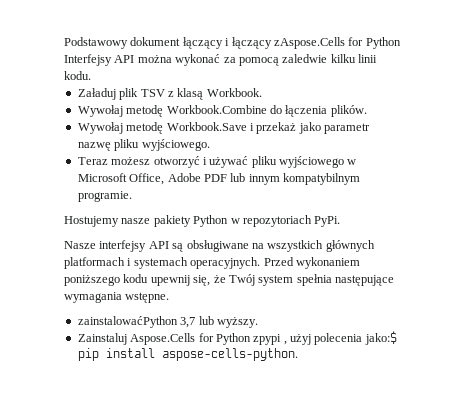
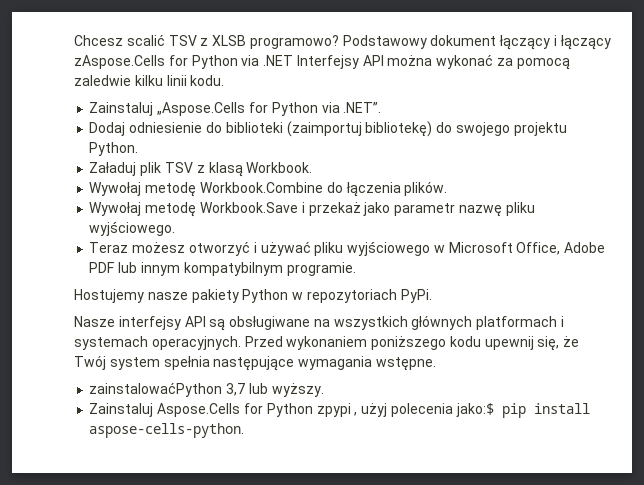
+ Chcesz scalić TSV z XLSB programowo?
- Podstawowy dokument łączący i łączący zAspose.Cells for Python Interfejsy API można wykonać za pomocą zaledwie kilku linii kodu.
+ Podstawowy dokument łączący i łączący zAspose.Cells for Python via .NET Interfejsy API można wykonać za pomocą zaledwie kilku linii kodu.
+ Zainstaluj „Aspose.Cells for Python via .NET”.
+ Dodaj odniesienie do biblioteki (zaimportuj bibliotekę) do swojego projektu Python.

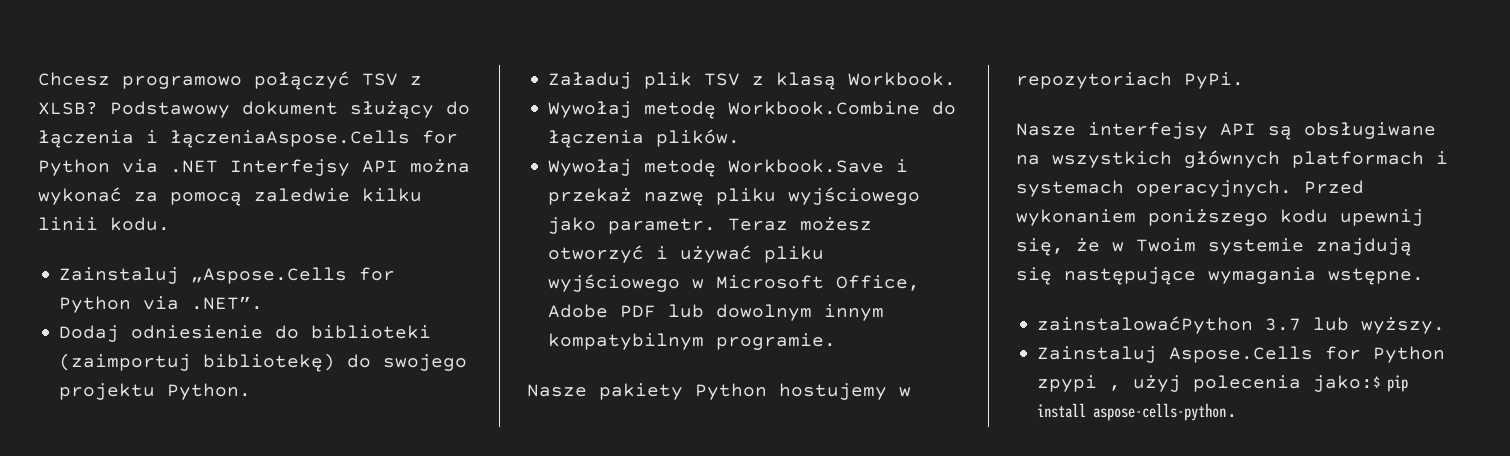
- Chcesz scalić TSV z XLSB programowo? Podstawowy dokument łączący i łączący zAspose.Cells for Python via .NET Interfejsy API można wykonać za pomocą zaledwie kilku linii kodu.
+ Chcesz programowo połączyć TSV z XLSB? Podstawowy dokument służący do łączenia i łączeniaAspose.Cells for Python via .NET Interfejsy API można wykonać za pomocą zaledwie kilku linii kodu.
- Wywołaj metodę Workbook.Save i przekaż jako parametr nazwę pliku wyjściowego.
- Teraz możesz otworzyć i używać pliku wyjściowego w Microsoft Office, Adobe PDF lub innym kompatybilnym programie.
+ Wywołaj metodę Workbook.Save i przekaż nazwę pliku wyjściowego jako parametr. Teraz możesz otworzyć i używać pliku wyjściowego w Microsoft Office, Adobe PDF lub dowolnym innym kompatybilnym programie.
- Hostujemy nasze pakiety Python w repozytoriach PyPi.
+ Nasze pakiety Python hostujemy w repozytoriach PyPi.
- Przed wykonaniem poniższego kodu upewnij się, że Twój system spełnia następujące wymagania wstępne.
+ Przed wykonaniem poniższego kodu upewnij się, że w Twoim systemie znajdują się następujące wymagania wstępne.
- zainstalowaćPython 3,7 lub wyższy.
+ zainstalowaćPython 3.7 lub wyższy.

